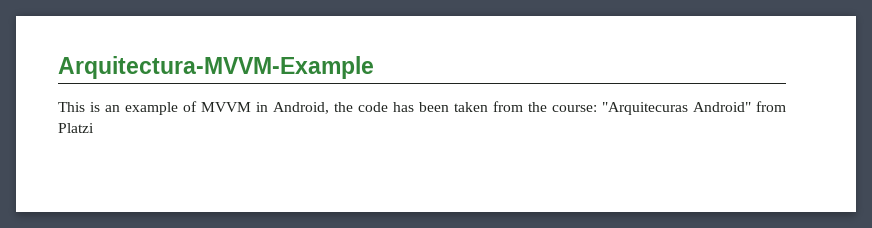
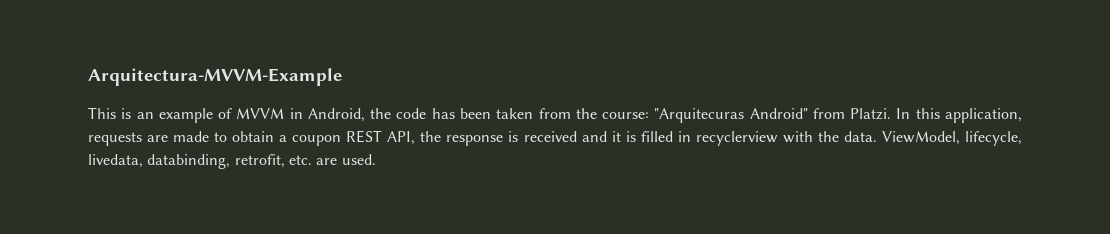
- This is an example of MVVM in Android, the code has been taken from the course: "Arquitecuras Android" from Platzi
+ This is an example of MVVM in Android, the code has been taken from the course: "Arquitecuras Android" from Platzi. In this application, requests are made to obtain a coupon REST API, the response is received and it is filled in recyclerview with the data. ViewModel, lifecycle, livedata, databinding, retrofit, etc. are used.

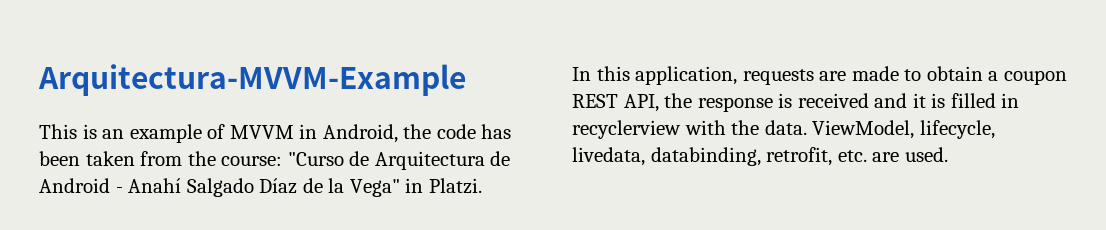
- This is an example of MVVM in Android, the code has been taken from the course: "Arquitecuras Android" from Platzi. In this application, requests are made to obtain a coupon REST API, the response is received and it is filled in recyclerview with the data.
+ This is an example of MVVM in Android, the code has been taken from the course: "Curso de Arquitectura de Android - Anahí Salgado Díaz de la Vega" in Platzi.
+ In this application, requests are made to obtain a coupon REST API, the response is received and it is filled in recyclerview with the data.

